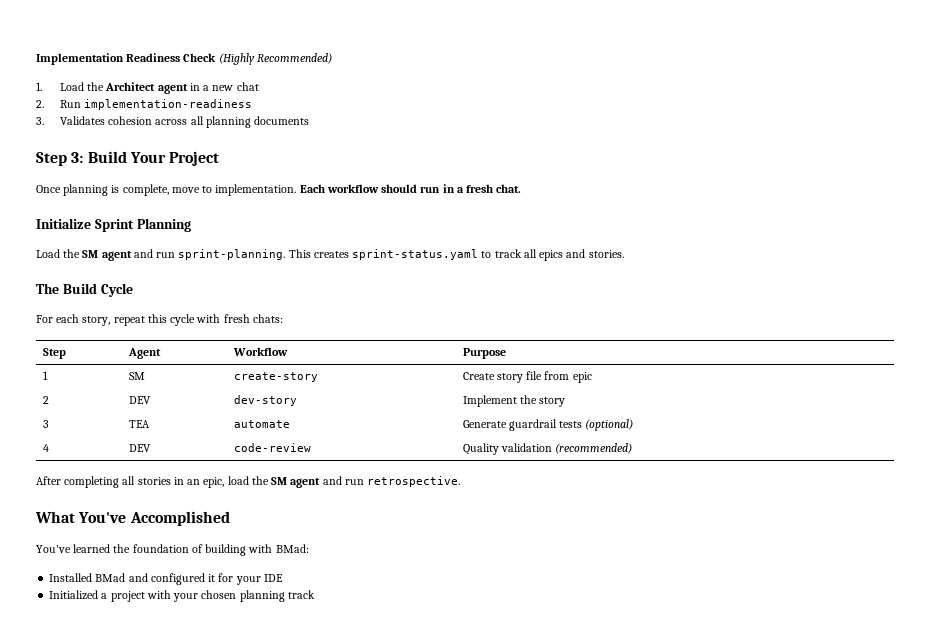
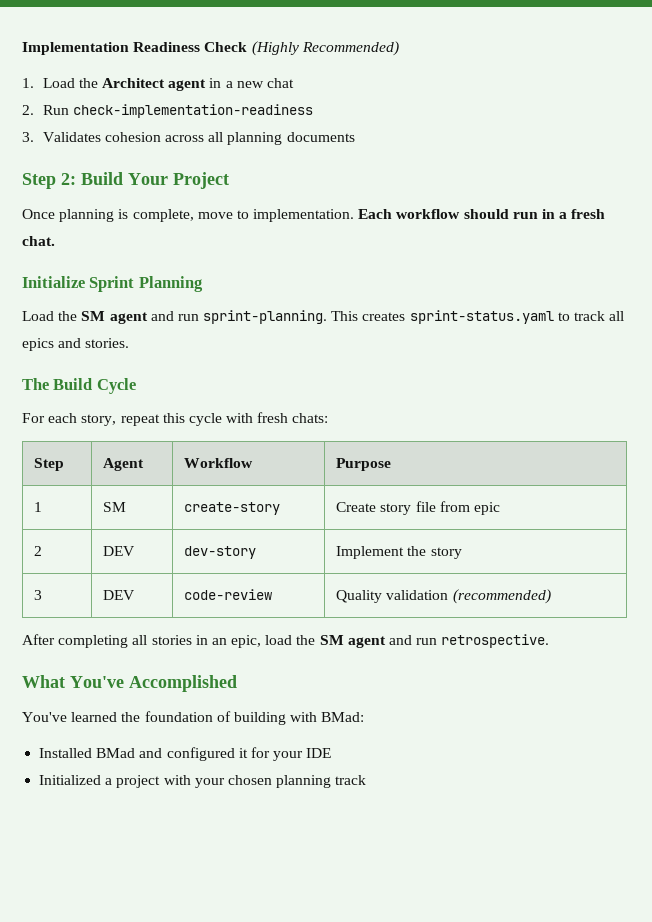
- 2. Run implementation-readiness
+ 2. Run check-implementation-readiness
- Step 3: Build Your Project
+ Step 2: Build Your Project
- 3 | TEA | automate | Generate guardrail tests (optional)
- 4 | DEV | code-review | Quality validation (recommended)
+ 3 | DEV | code-review | Quality validation (recommended)

